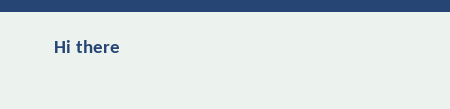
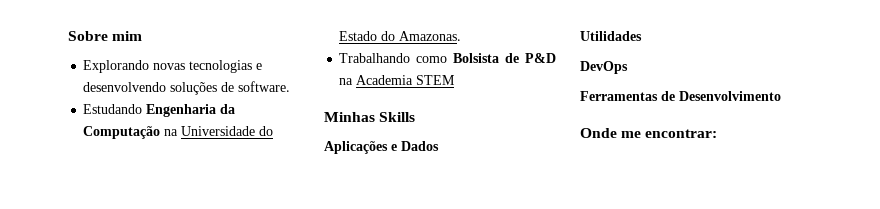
- Hi there
+ Sobre mim
+ Explorando novas tecnologias e desenvolvendo soluções de software.
+ Estudando Engenharia da Computação na Universidade do Estado do Amazonas.
+ Trabalhando como Bolsista de P&D na Academia STEM
+ Minhas Skills
+ Aplicações e Dados
+ Utilidades
+ DevOps
+ Ferramentas de Desenvolvimento
+ Onde me encontrar:

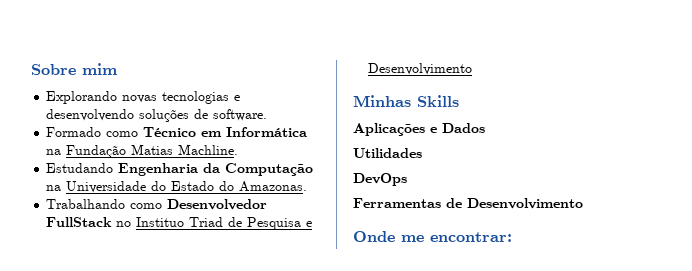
+ Formado como Técnico em Informática na Fundação Matias Machline.
- Trabalhando como Bolsista de P&D na Academia STEM
+ Trabalhando como Desenvolvedor FullStack no Instituo Triad de Pesquisa e Desenvolvimento

